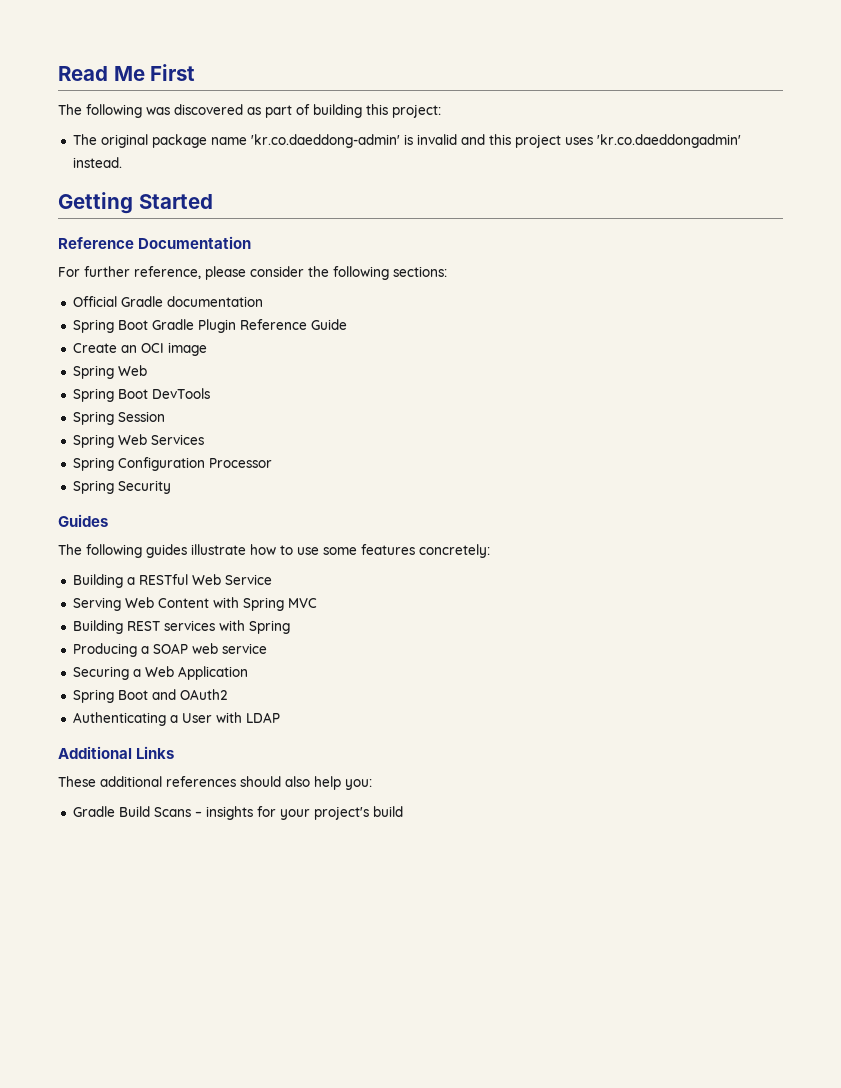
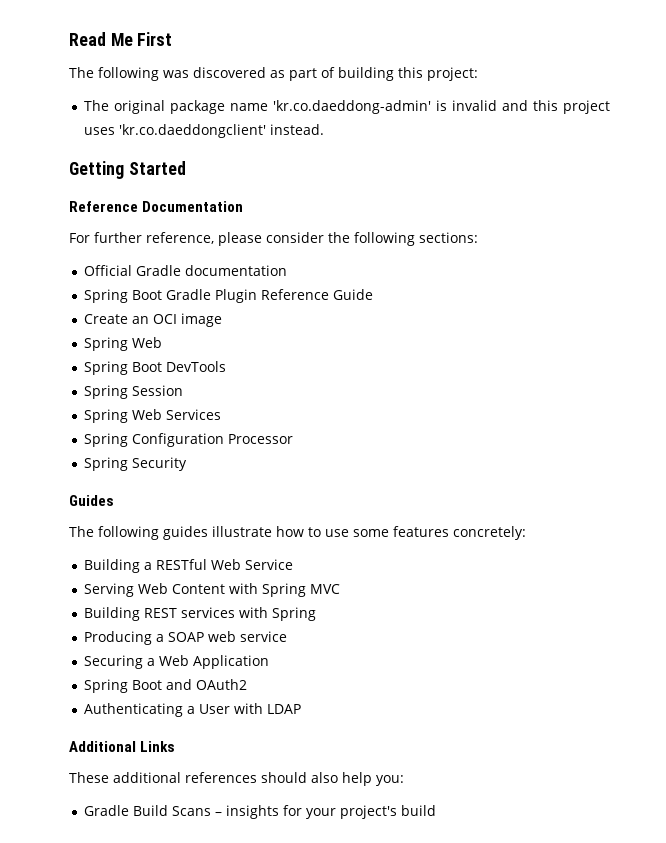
- The original package name 'kr.co.daeddong-admin' is invalid and this project uses 'kr.co.daeddongadmin' instead.
+ The original package name 'kr.co.daeddong-admin' is invalid and this project uses 'kr.co.daeddongclient' instead.

